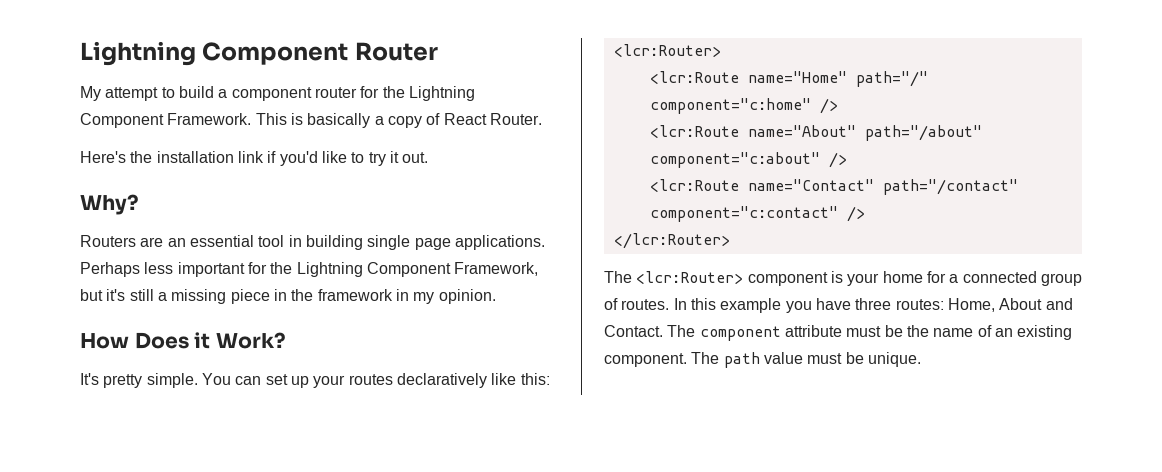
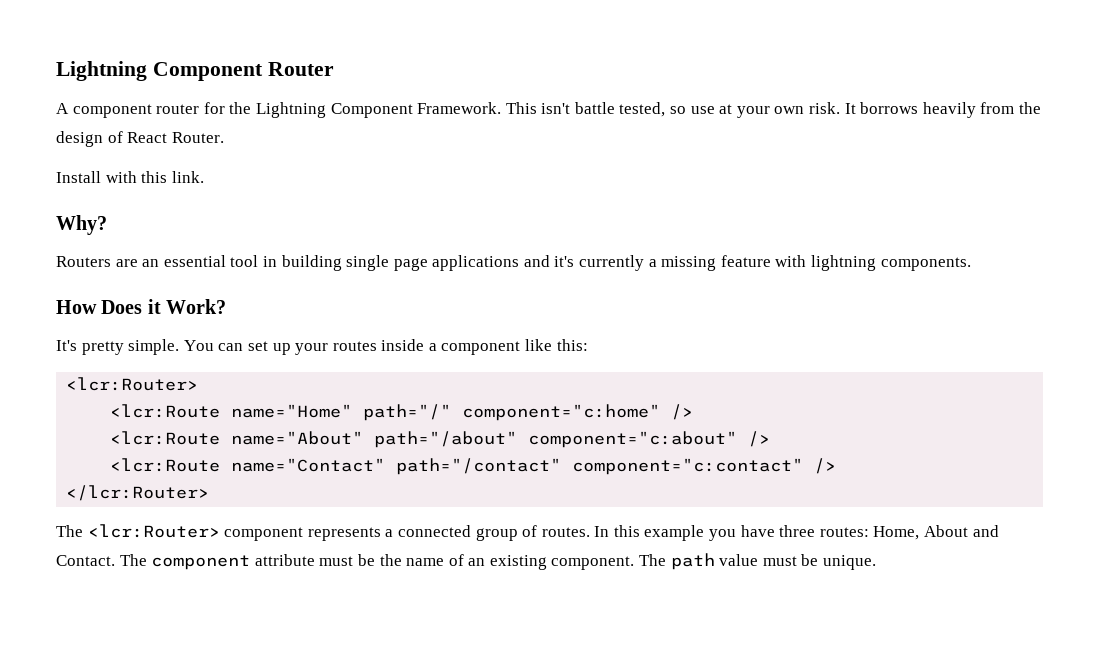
- My attempt to build a component router for the Lightning Component Framework.
+ A component router for the Lightning Component Framework.
- This is basically a copy of React Router.
- Here's the installation link if you'd like to try it out.
+ This isn't battle tested, so use at your own risk. It borrows heavily from the design of React Router.
+ Install with this link.
- Routers are an essential tool in building single page applications. Perhaps less important for the Lightning Component Framework, but it's still a missing piece in the framework in my opinion.
+ Routers are an essential tool in building single page applications and it's currently a missing feature with lightning components.
- You can set up your routes declaratively like this:
+ You can set up your routes inside a component like this:
- The <lcr:Router> component is your home for a connected group of routes.
+ The <lcr:Router> component represents a connected group of routes.

